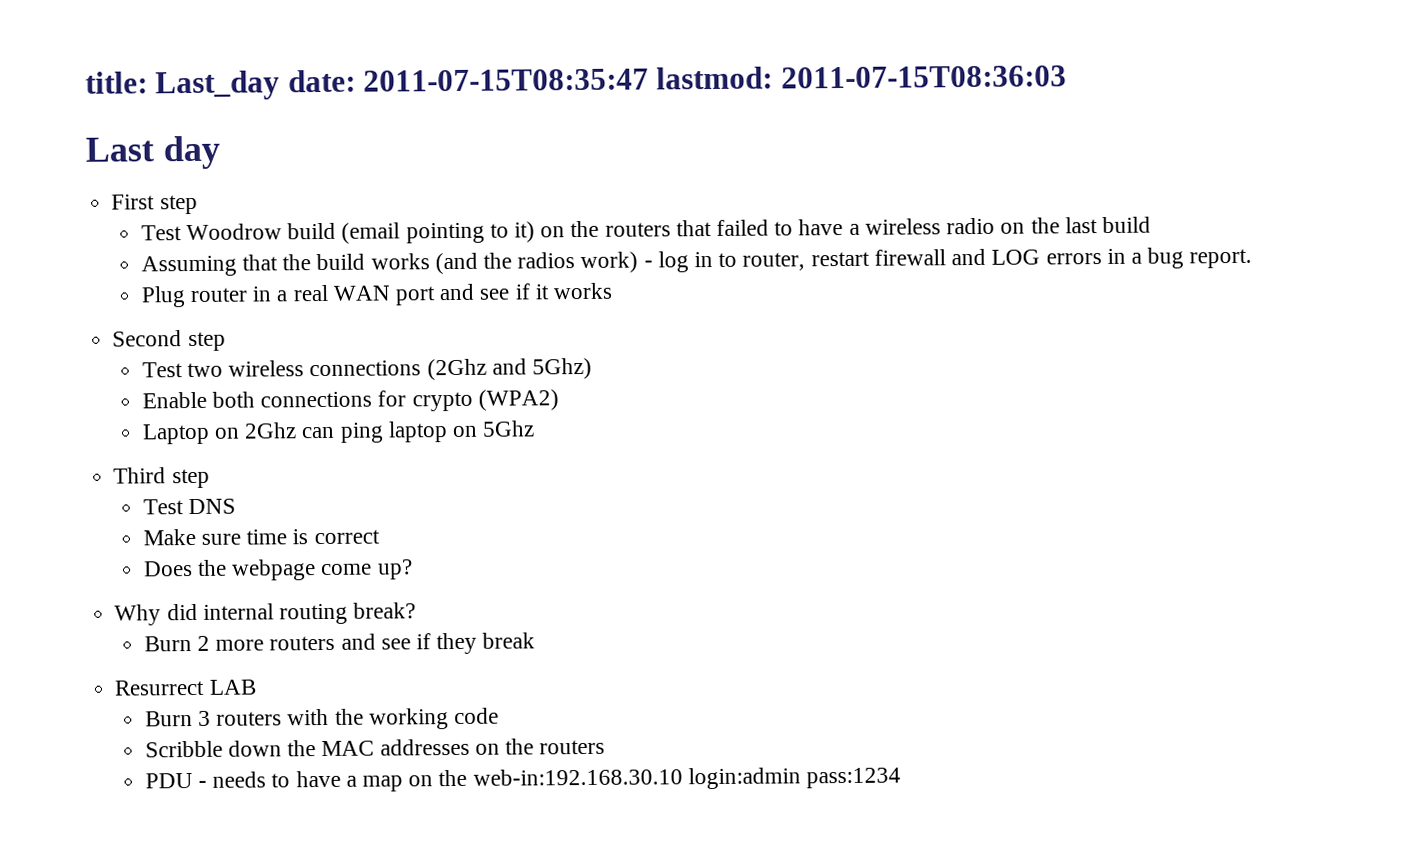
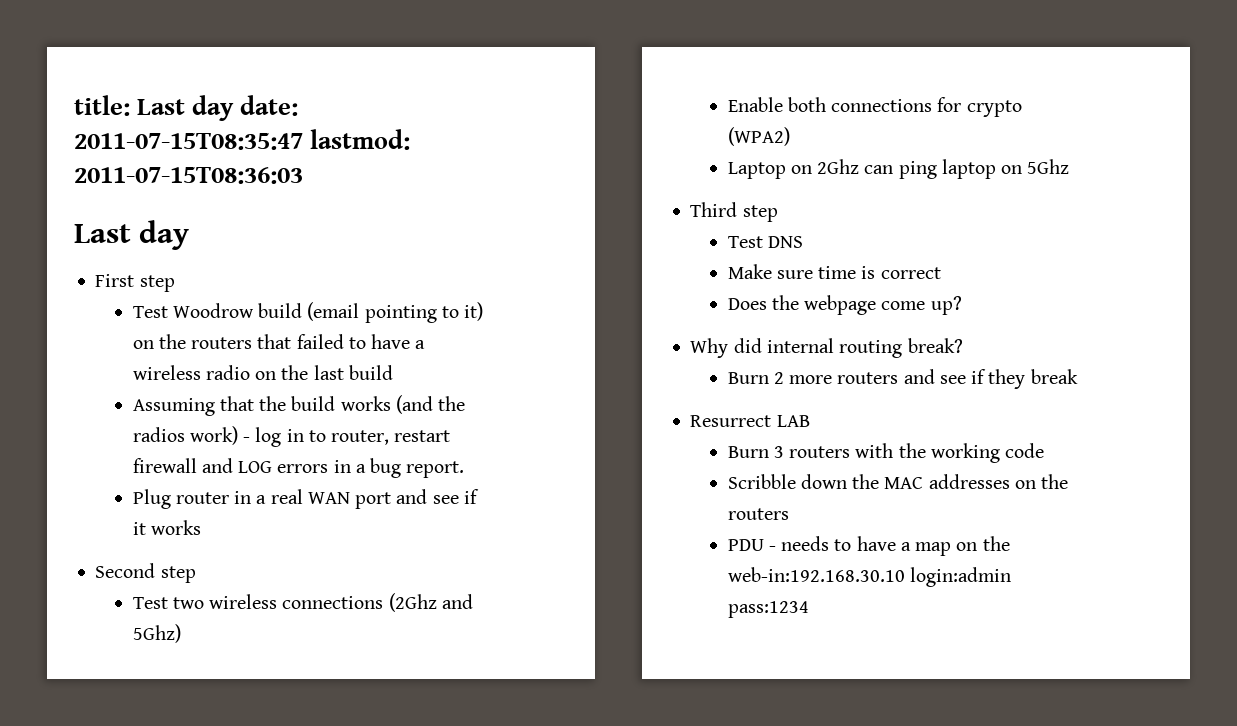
- title: Last_day date: 2011-07-15T08:35:47 lastmod: 2011-07-15T08:36:03
+ title: Last day date: 2011-07-15T08:35:47 lastmod: 2011-07-15T08:36:03

